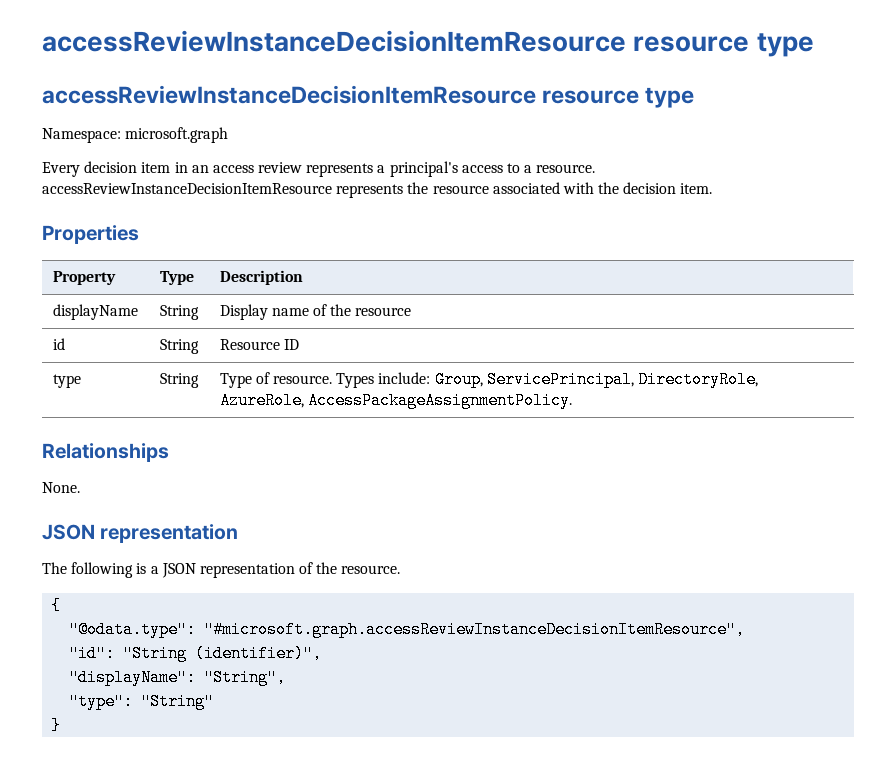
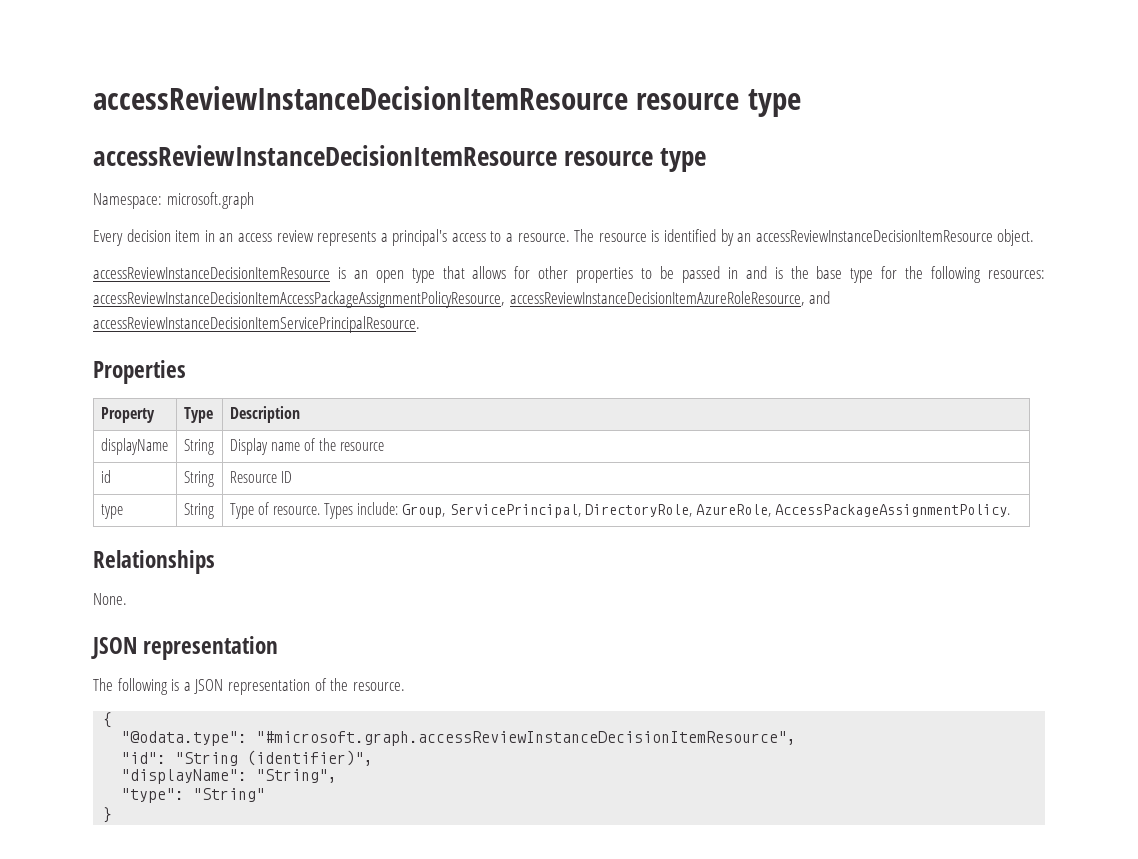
- Every decision item in an access review represents a principal's access to a resource. accessReviewInstanceDecisionItemResource represents the resource associated with the decision item.
+ Every decision item in an access review represents a principal's access to a resource. The resource is identified by an accessReviewInstanceDecisionItemResource object.
+ accessReviewInstanceDecisionItemResource is an open type that allows for other properties to be passed in and is the base type for the following resources: accessReviewInstanceDecisionItemAccessPackageAssignmentPolicyResource, accessReviewInstanceDecisionItemAzureRoleResource, and accessReviewInstanceDecisionItemServicePrincipalResource.

